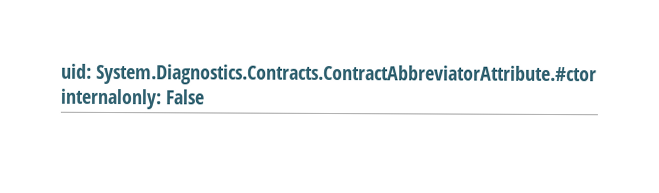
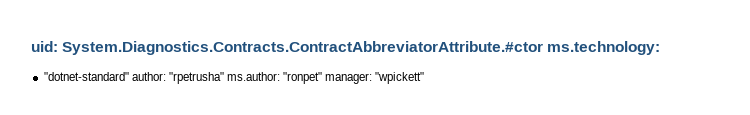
- uid: System.Diagnostics.Contracts.ContractAbbreviatorAttribute.#ctor internalonly: False
+ uid: System.Diagnostics.Contracts.ContractAbbreviatorAttribute.#ctor ms.technology:
+ "dotnet-standard" author: "rpetrusha" ms.author: "ronpet" manager: "wpickett"

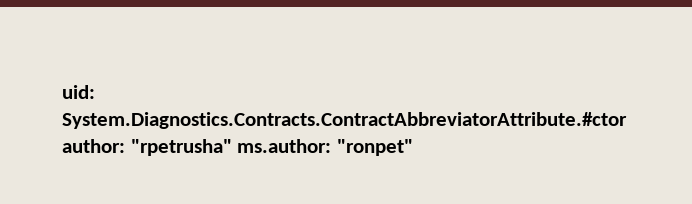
- uid: System.Diagnostics.Contracts.ContractAbbreviatorAttribute.#ctor ms.technology:
- "dotnet-standard" author: "rpetrusha" ms.author: "ronpet" manager: "wpickett"
+ uid: System.Diagnostics.Contracts.ContractAbbreviatorAttribute.#ctor author: "rpetrusha" ms.author: "ronpet"

